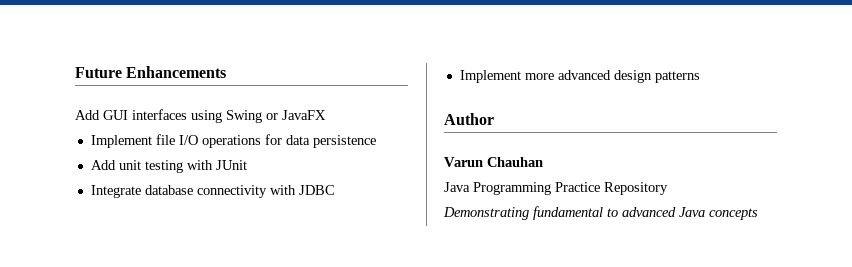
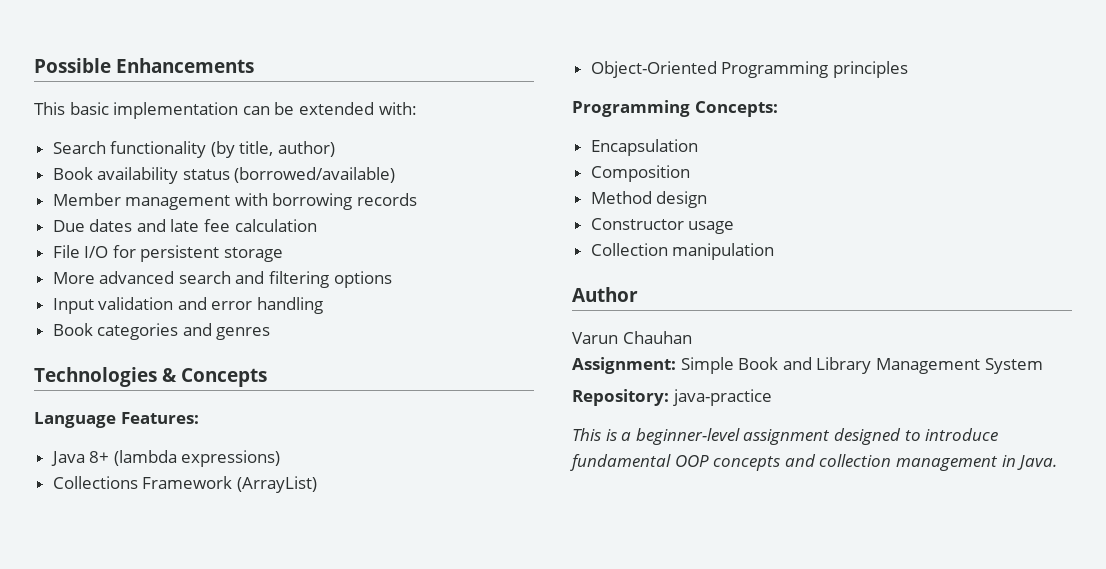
- Future Enhancements
+ Possible Enhancements
- Add GUI interfaces using Swing or JavaFX
- Implement file I/O operations for data persistence
- Add unit testing with JUnit
- Integrate database connectivity with JDBC
- Implement more advanced design patterns
+ This basic implementation can be extended with:
+ Search functionality (by title, author)
+ Book availability status (borrowed/available)
+ Member management with borrowing records
+ Due dates and late fee calculation
+ File I/O for persistent storage
+ More advanced search and filtering options
+ Input validation and error handling
+ Book categories and genres
+ Technologies & Concepts
+ Language Features:
+ Java 8+ (lambda expressions)
+ Collections Framework (ArrayList)
+ Object-Oriented Programming principles
+ Programming Concepts:
+ Encapsulation
+ Composition
+ Method design
+ Constructor usage
+ Collection manipulation
  Author
  Varun Chauhan
- Java Programming Practice Repository
- Demonstrating fundamental to advanced Java concepts
+ Assignment: Simple Book and Library Management System
+ Repository: java-practice
+ This is a beginner-level assignment designed to introduce fundamental OOP concepts and collection management in Java.

